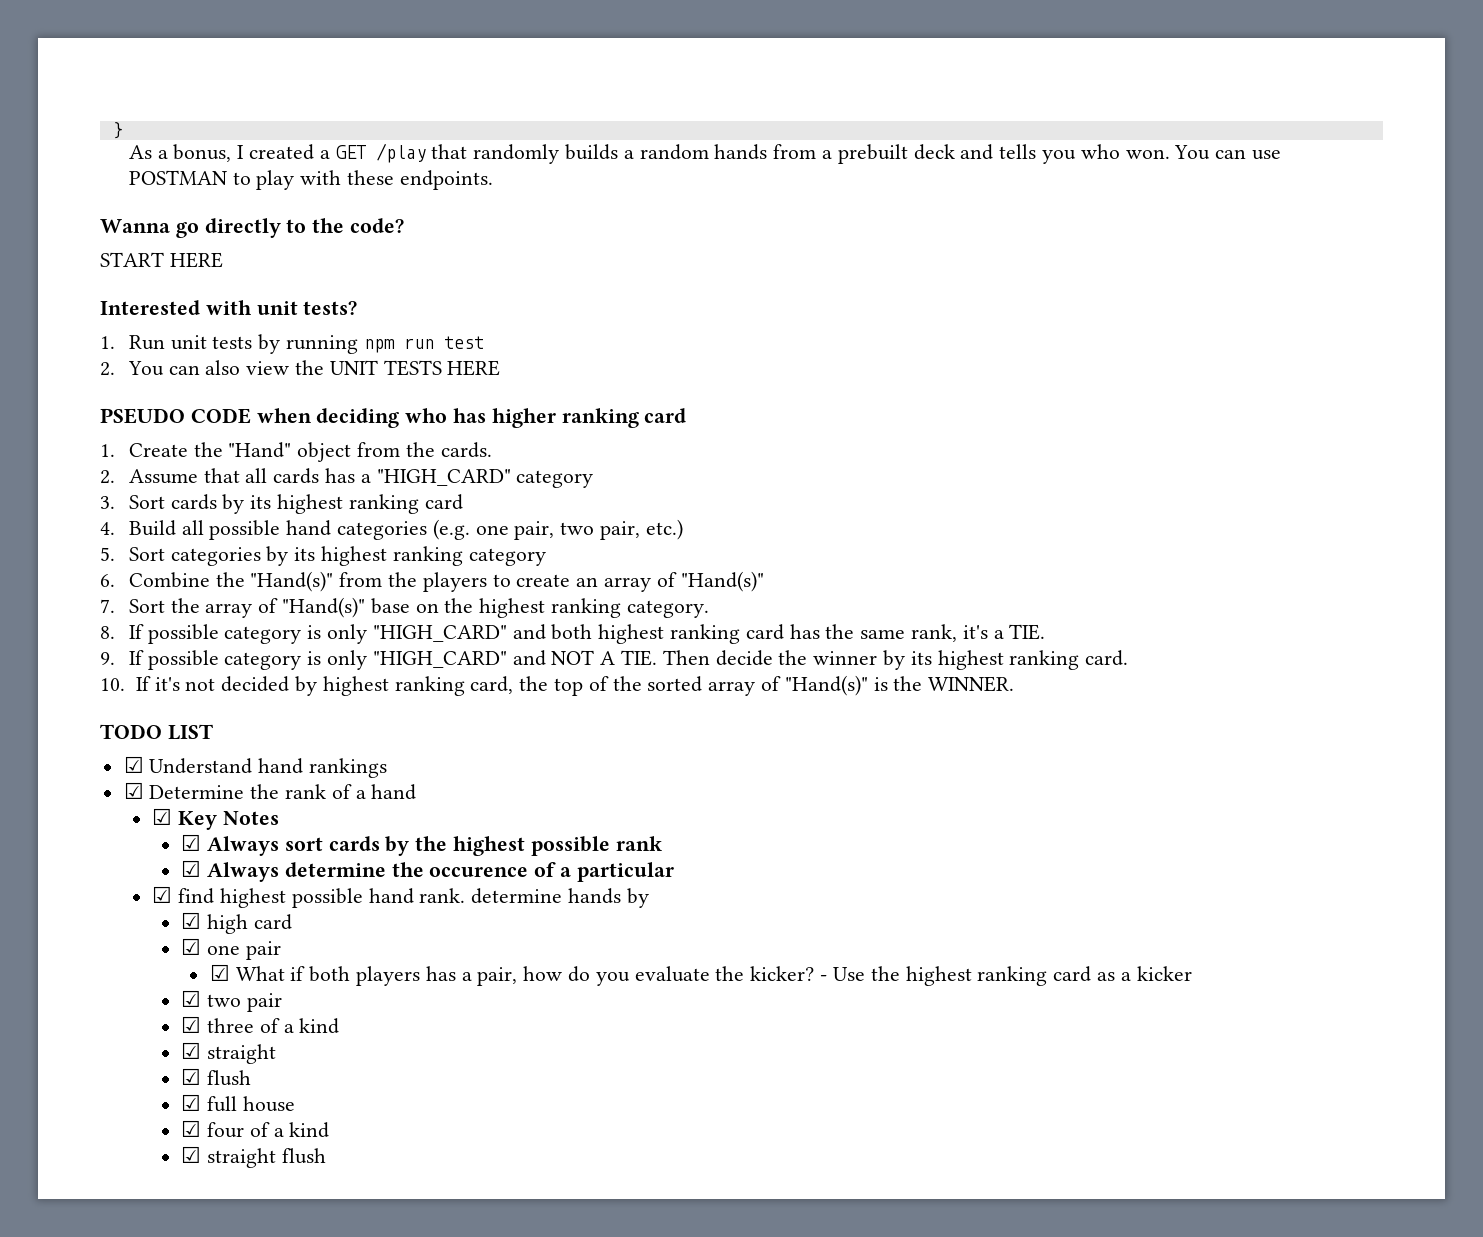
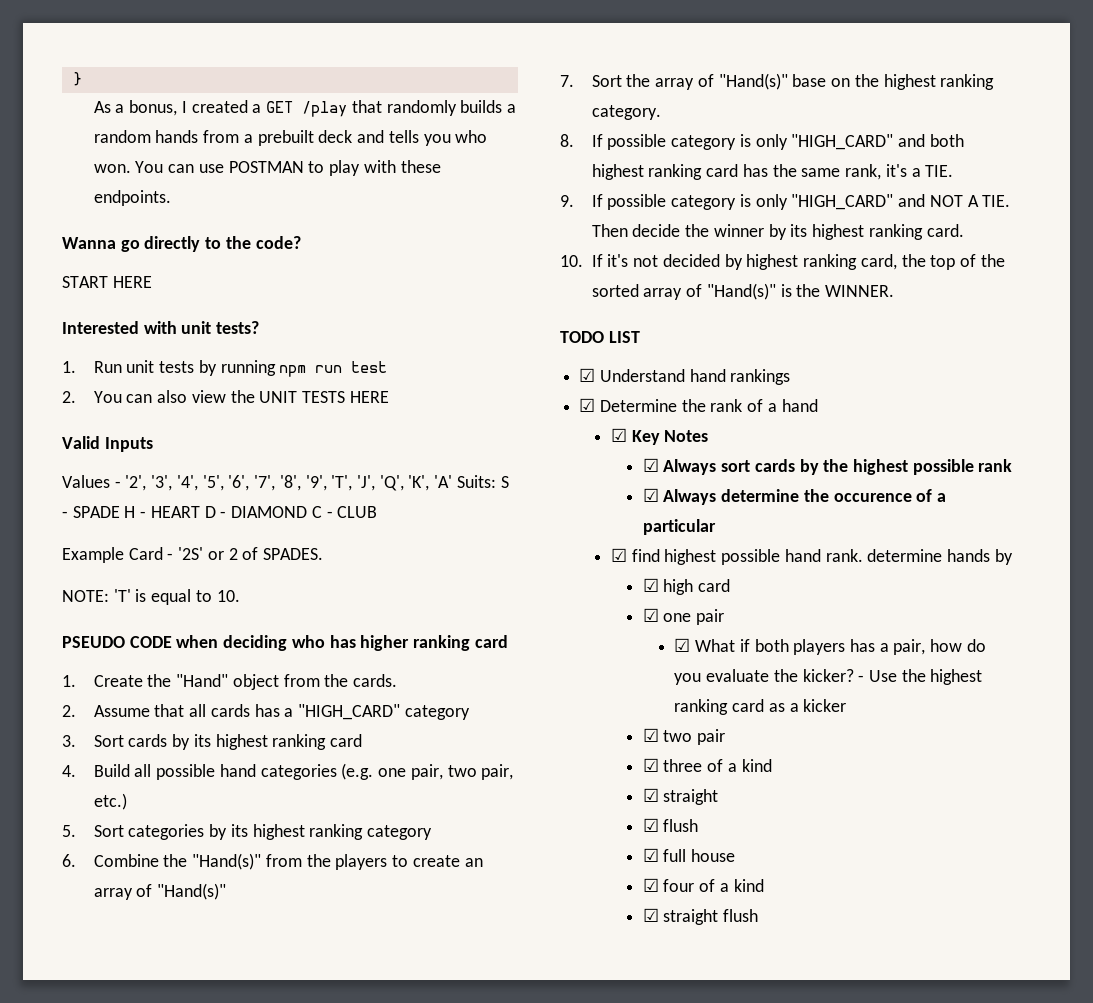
+ Valid Inputs
+ Values - '2', '3', '4', '5', '6', '7', '8', '9', 'T', 'J', 'Q', 'K', 'A' Suits: S - SPADE H - HEART D - DIAMOND C - CLUB
+ Example Card - '2S' or 2 of SPADES.
+ NOTE: 'T' is equal to 10.

